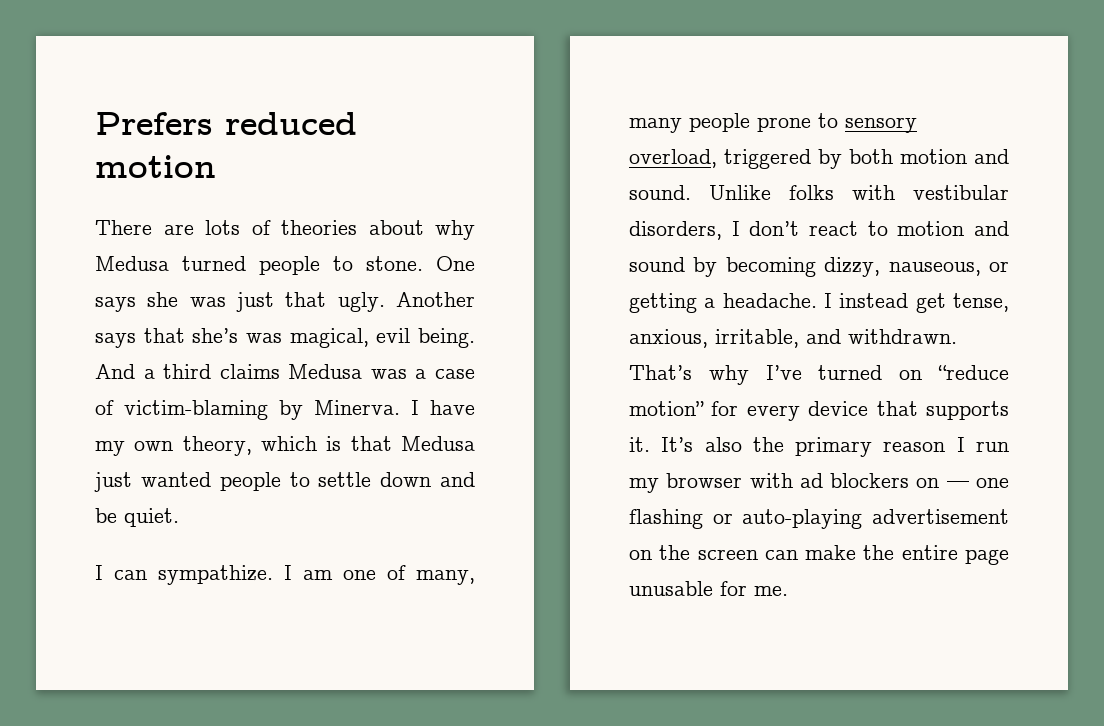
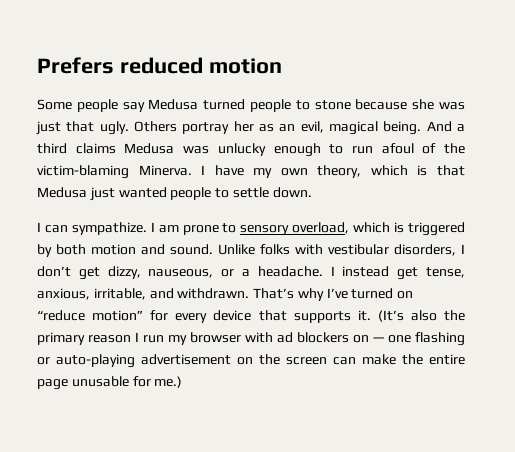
- There are lots of theories about why Medusa turned people to stone. One says she was just that ugly.
+ Some people say Medusa turned people to stone because she was just that ugly.
- Another says that she’s was magical, evil being.
+ Others portray her as an evil, magical being.
- And a third claims Medusa was a case of victim-blaming by Minerva.
+ And a third claims Medusa was unlucky enough to run afoul of the victim-blaming Minerva.
- I have my own theory, which is that Medusa just wanted people to settle down and be quiet.
+ I have my own theory, which is that Medusa just wanted people to settle down.
- I am one of many, many people prone to sensory overload, triggered by both motion and sound.
+ I am prone to sensory overload, which is triggered by both motion and sound.
- Unlike folks with vestibular disorders, I don’t react to motion and sound by becoming dizzy, nauseous, or getting a headache.
+ Unlike folks with vestibular disorders, I don’t get dizzy, nauseous, or a headache.
- It’s also the primary reason I run my browser with ad blockers on — one flashing or auto-playing advertisement on the screen can make the entire page unusable for me.
+ (It’s also the primary reason I run my browser with ad blockers on — one flashing or auto-playing advertisement on the screen can make the entire page unusable for me.)

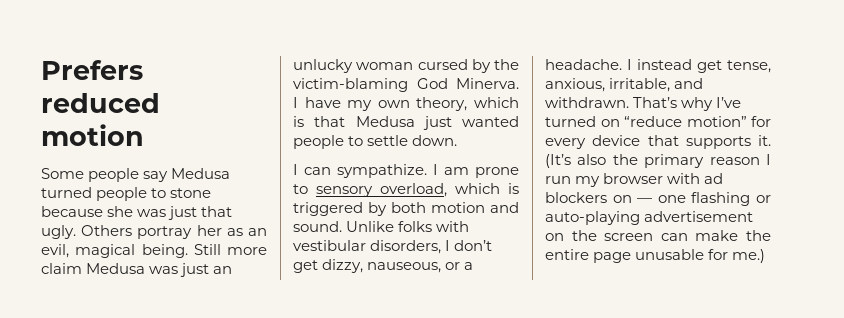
- And a third claims Medusa was unlucky enough to run afoul of the victim-blaming Minerva.
+ Still more claim Medusa was just an unlucky woman cursed by the victim-blaming God Minerva.

